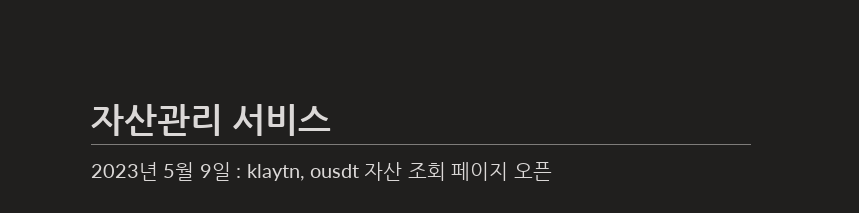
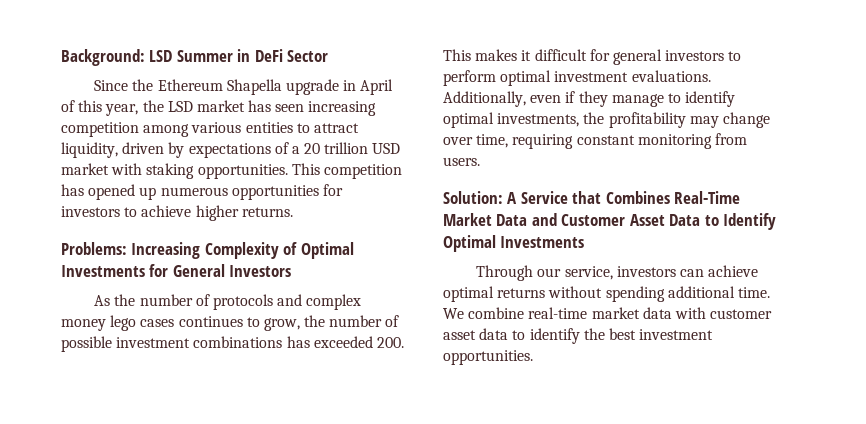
- 자산관리 서비스
- 2023년 5월 9일 : klaytn, ousdt 자산 조회 페이지 오픈
+ Background: LSD Summer in DeFi Sector
+ Since the Ethereum Shapella upgrade in April of this year, the LSD market has seen increasing competition among various entities to attract liquidity, driven by expectations of a 20 trillion USD market with staking opportunities. This competition has opened up numerous opportunities for investors to achieve higher returns.
+ Problems: Increasing Complexity of Optimal Investments for General Investors
+ As the number of protocols and complex money lego cases continues to grow, the number of possible investment combinations has exceeded 200. This makes it difficult for general investors to perform optimal investment evaluations. Additionally, even if they manage to identify optimal investments, the profitability may change over time, requiring constant monitoring from users.
+ Solution: A Service that Combines Real-Time Market Data and Customer Asset Data to Identify Optimal Investments
+ Through our service, investors can achieve optimal returns without spending additional time. We combine real-time market data with customer asset data to identify the best investment opportunities.

